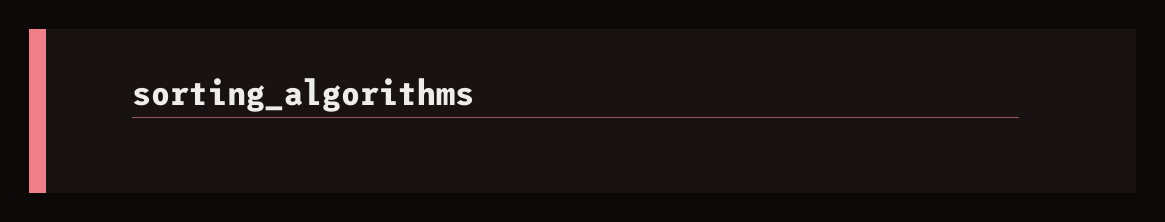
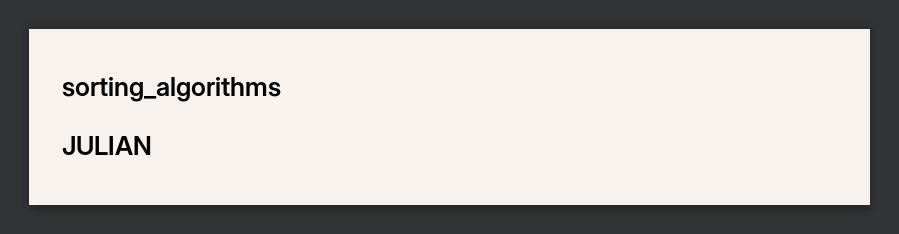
+ JULIAN

